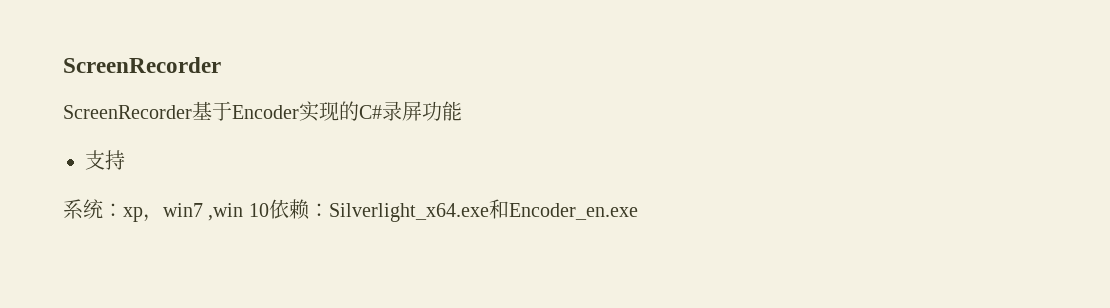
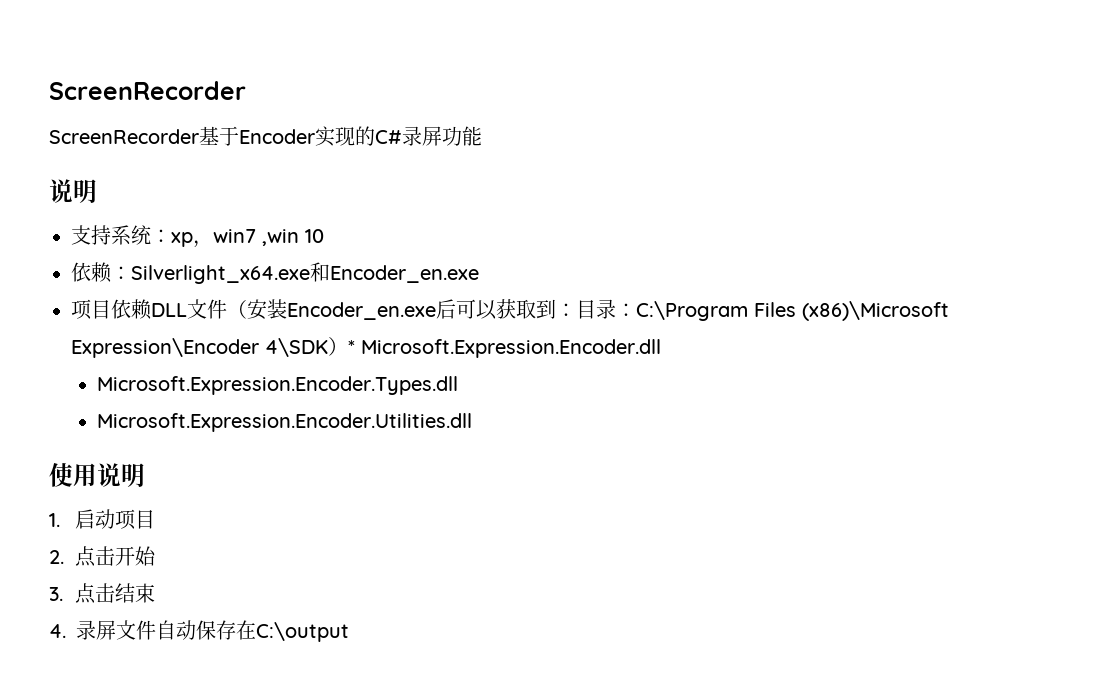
  ScreenRecorder基于Encoder实现的C#录屏功能
+ 说明
- 支持
- 系统：xp，win7 ,win 10依赖：Silverlight_x64.exe和Encoder_en.exe
+ 支持系统：xp，win7 ,win 10
+ 依赖：Silverlight_x64.exe和Encoder_en.exe
+ 项目依赖DLL文件（安装Encoder_en.exe后可以获取到：目录：C:\Program Files (x86)\Microsoft Expression\Encoder 4\SDK）* Microsoft.Expression.Encoder.dll
+ Microsoft.Expression.Encoder.Types.dll
+ Microsoft.Expression.Encoder.Utilities.dll
+ 使用说明
+ 1.启动项目
+ 2.点击开始
+ 3.点击结束
+ 4.录屏文件自动保存在C:\output

